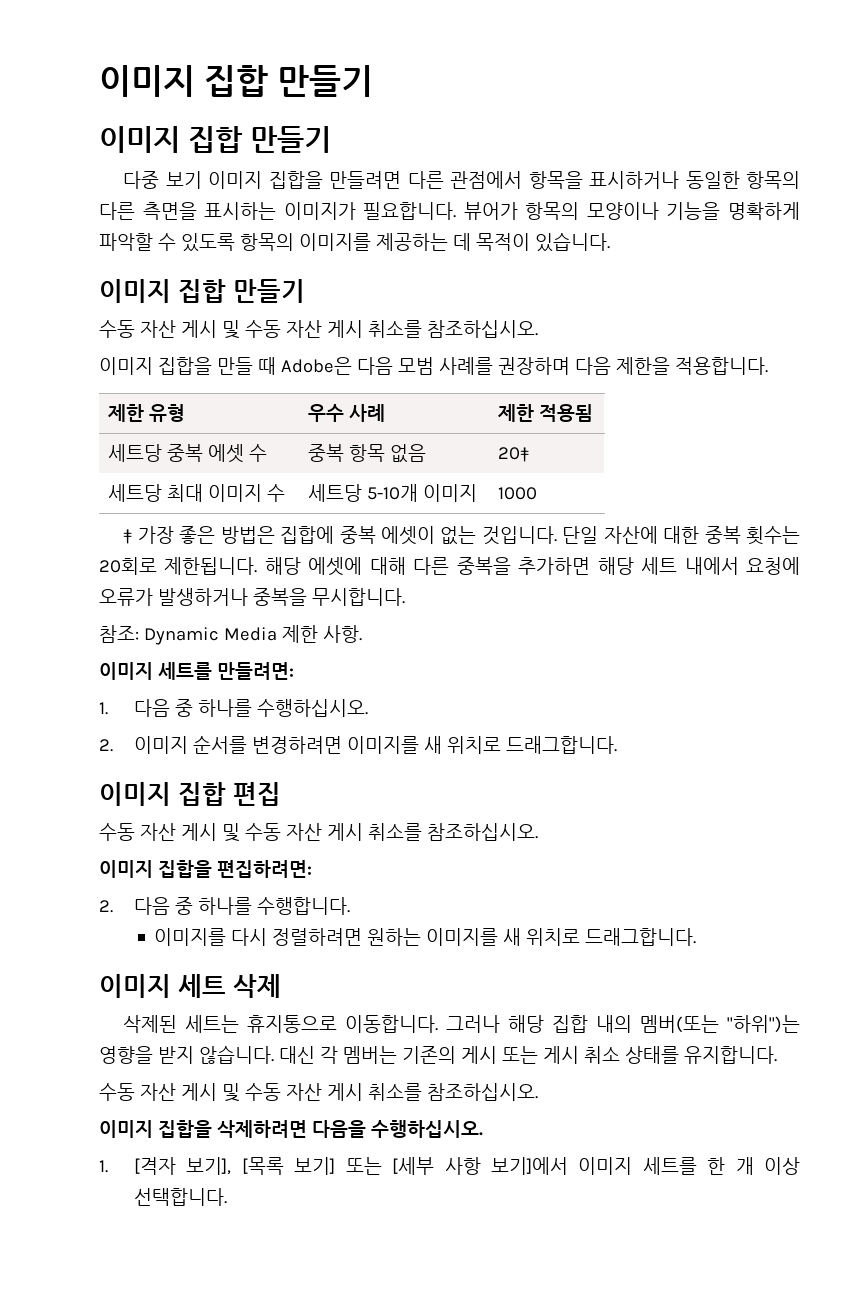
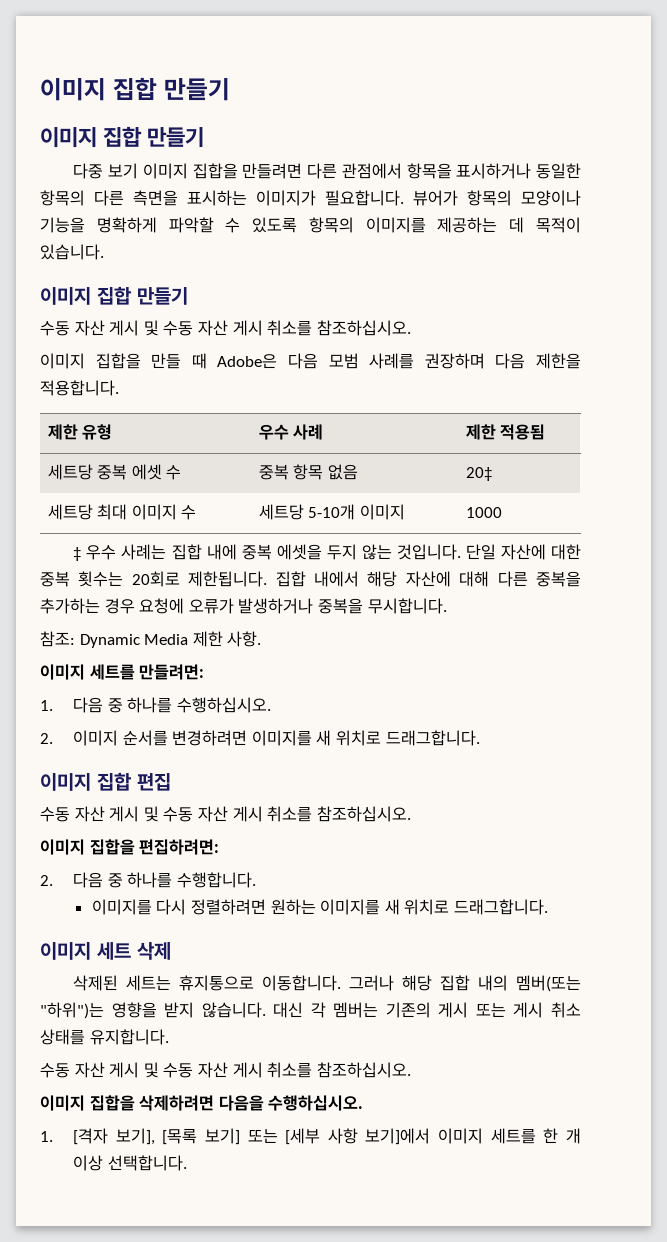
- ‡ 가장 좋은 방법은 집합에 중복 에셋이 없는 것입니다.
+ ‡ 우수 사례는 집합 내에 중복 에셋을 두지 않는 것입니다.
- 해당 에셋에 대해 다른 중복을 추가하면 해당 세트 내에서 요청에 오류가 발생하거나 중복을 무시합니다.
+ 집합 내에서 해당 자산에 대해 다른 중복을 추가하는 경우 요청에 오류가 발생하거나 중복을 무시합니다.

